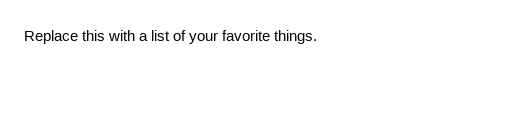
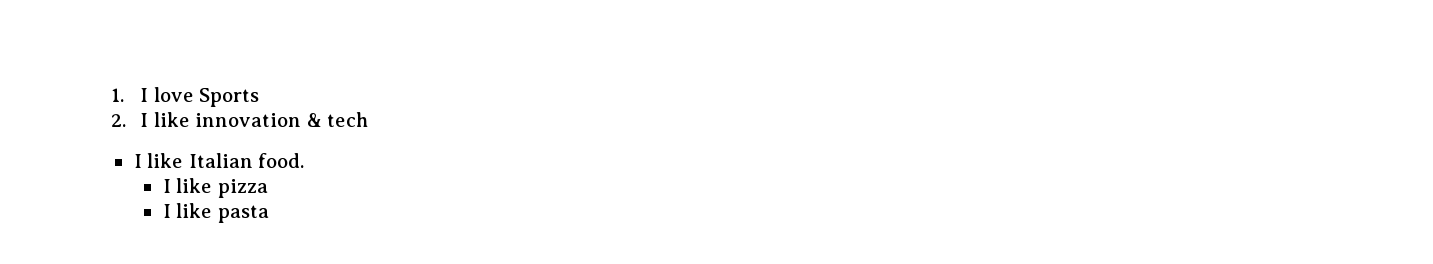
- Replace this with a list of your favorite things.
+ 1. I love Sports
+ 2. I like innovation & tech
+ I like Italian food.
+ I like pizza
+ I like pasta

